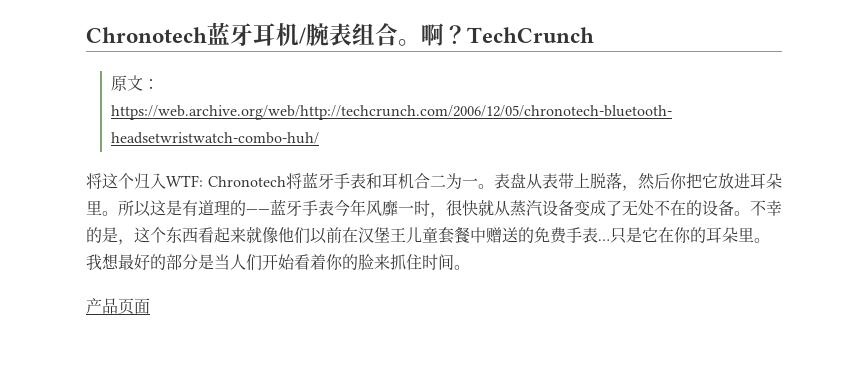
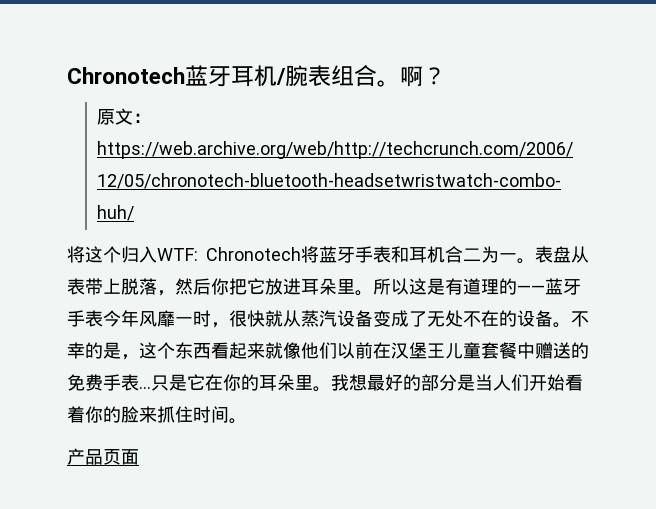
- TechCrunch

